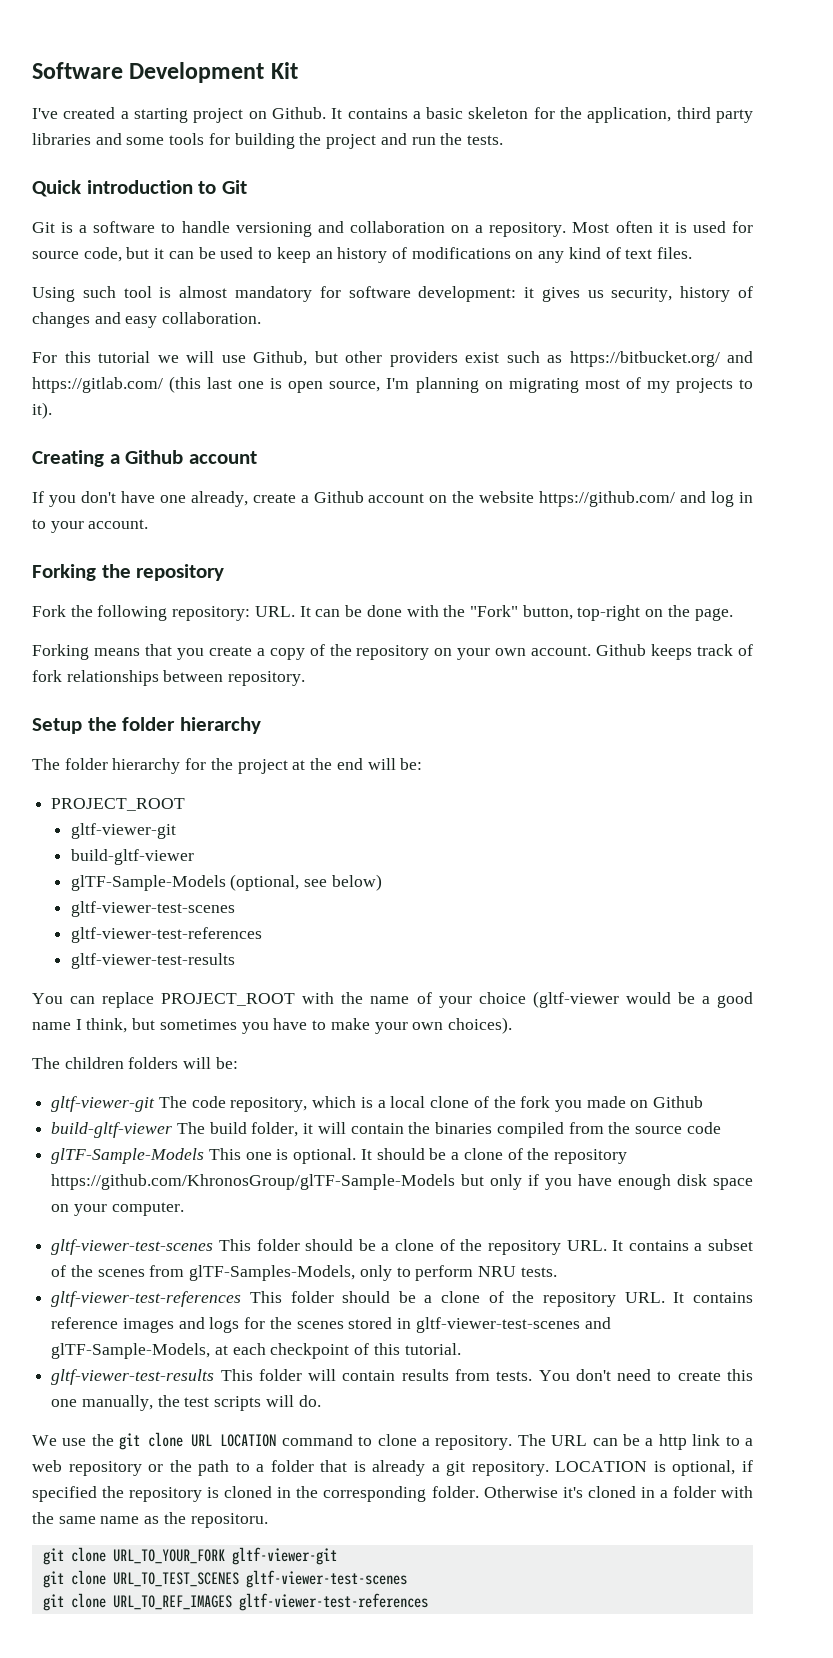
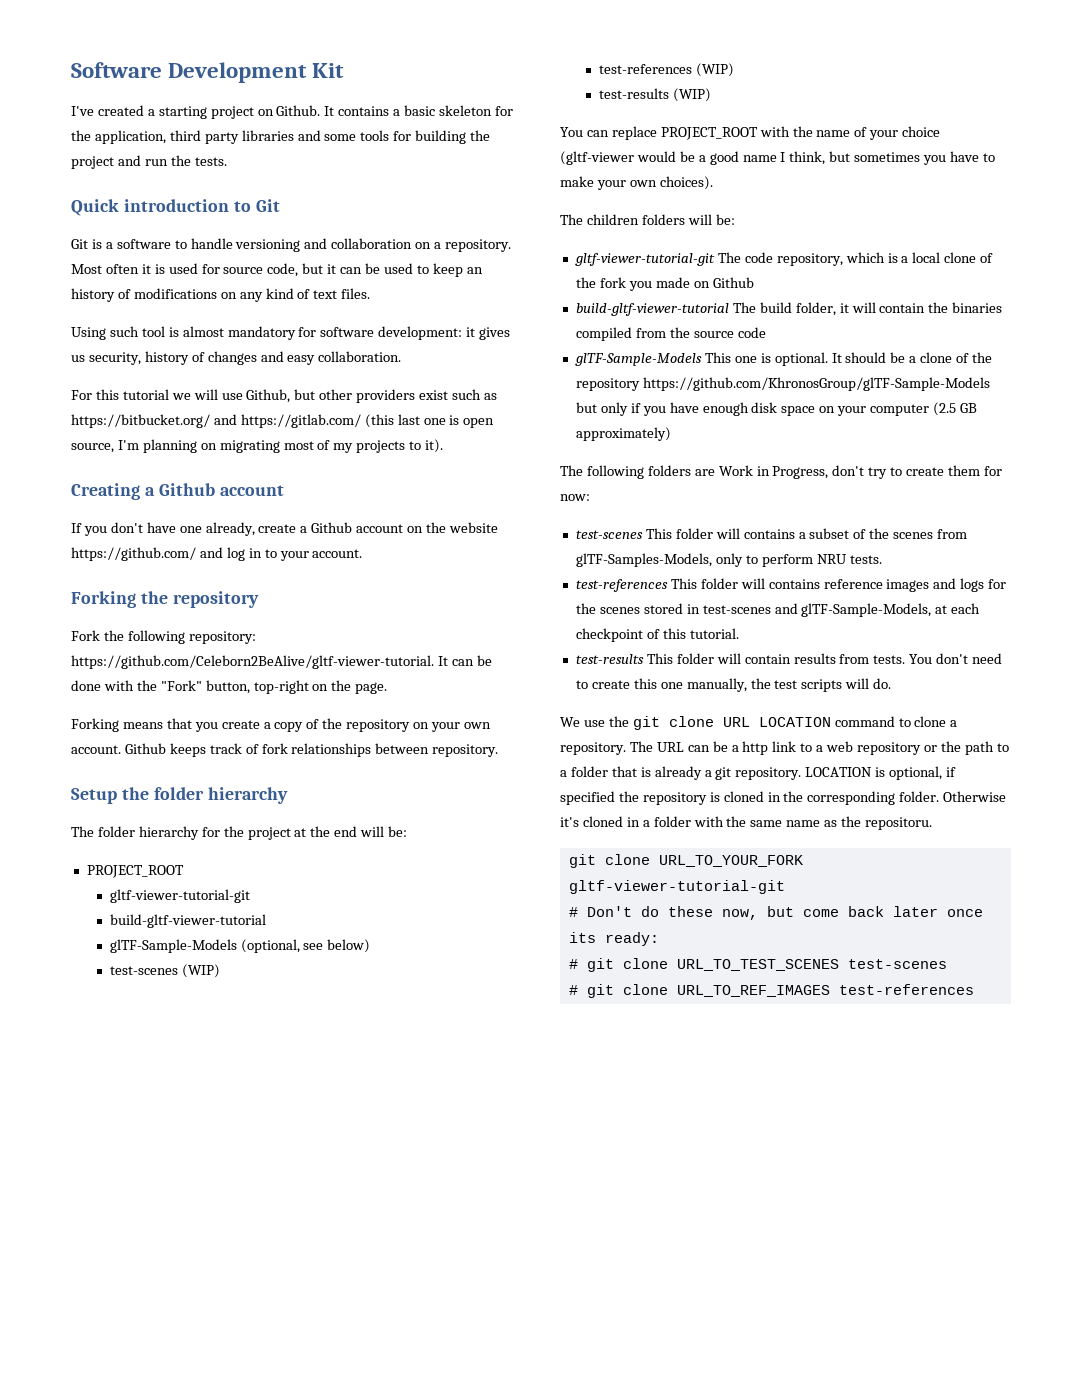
- Fork the following repository: URL. It can be done with the "Fork" button, top-right on the page.
+ Fork the following repository: https://github.com/Celeborn2BeAlive/gltf-viewer-tutorial. It can be done with the "Fork" button, top-right on the page.
  The folder hierarchy for the project at the end will be:
  PROJECT_ROOT
- gltf-viewer-git
- build-gltf-viewer
+ gltf-viewer-tutorial-git
+ build-gltf-viewer-tutorial
  glTF-Sample-Models (optional, see below)
- gltf-viewer-test-scenes
- gltf-viewer-test-references
- gltf-viewer-test-results
+ test-scenes (WIP)
+ test-references (WIP)
+ test-results (WIP)
- gltf-viewer-git The code repository, which is a local clone of the fork you made on Github
+ gltf-viewer-tutorial-git The code repository, which is a local clone of the fork you made on Github
- build-gltf-viewer The build folder, it will contain the binaries compiled from the source code
+ build-gltf-viewer-tutorial The build folder, it will contain the binaries compiled from the source code
- It should be a clone of the repository https://github.com/KhronosGroup/glTF-Sample-Models but only if you have enough disk space on your computer.
- gltf-viewer-test-scenes This folder should be a clone of the repository URL. It contains a subset of the scenes from glTF-Samples-Models, only to perform NRU tests.
+ It should be a clone of the repository https://github.com/KhronosGroup/glTF-Sample-Models but only if you have enough disk space on your computer (2.5 GB approximately)
+ The following folders are Work in Progress, don't try to create them for now:
+ test-scenes This folder will contains a subset of the scenes from glTF-Samples-Models, only to perform NRU tests.
- gltf-viewer-test-references This folder should be a clone of the repository URL. It contains reference images and logs for the scenes stored in gltf-viewer-test-scenes and glTF-Sample-Models, at each checkpoint of this tutorial.
+ test-references This folder will contains reference images and logs for the scenes stored in test-scenes and glTF-Sample-Models, at each checkpoint of this tutorial.
- gltf-viewer-test-results This folder will contain results from tests.
+ test-results This folder will contain results from tests.
- git clone URL_TO_YOUR_FORK gltf-viewer-git
- git clone URL_TO_TEST_SCENES gltf-viewer-test-scenes
- git clone URL_TO_REF_IMAGES gltf-viewer-test-references
+ git clone URL_TO_YOUR_FORK gltf-viewer-tutorial-git
+ # Don't do these now, but come back later once its ready:
+ # git clone URL_TO_TEST_SCENES test-scenes
+ # git clone URL_TO_REF_IMAGES test-references

